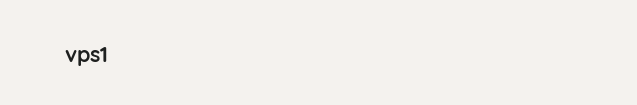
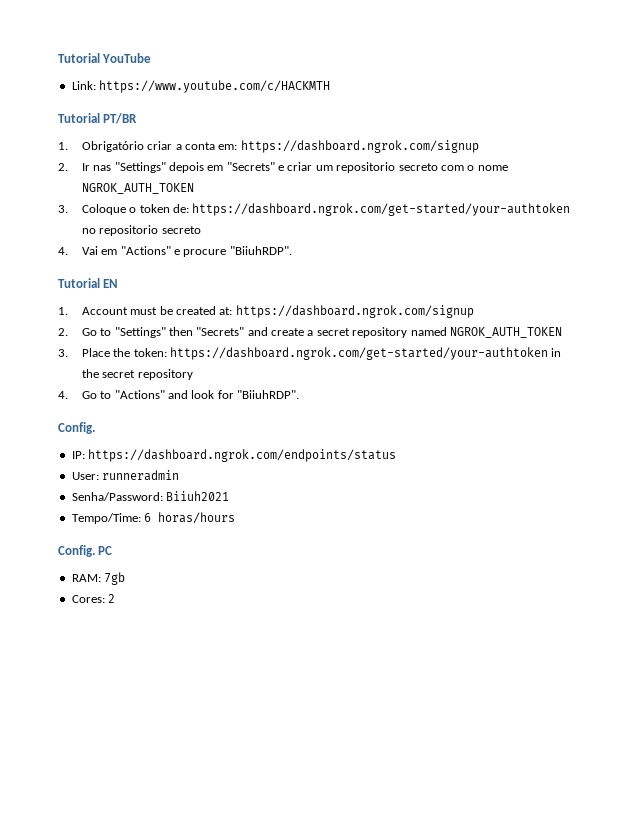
- vps1
+ Tutorial YouTube
+ Link: https://www.youtube.com/c/HACKMTH
+ Tutorial PT/BR
+ 1. Obrigatório criar a conta em: https://dashboard.ngrok.com/signup
+ 2. Ir nas "Settings" depois em "Secrets" e criar um repositorio secreto com o nome NGROK_AUTH_TOKEN
+ 3. Coloque o token de: https://dashboard.ngrok.com/get-started/your-authtoken no repositorio secreto
+ 4. Vai em "Actions" e procure "BiiuhRDP".
+ Tutorial EN
+ 1. Account must be created at: https://dashboard.ngrok.com/signup
+ 2. Go to "Settings" then "Secrets" and create a secret repository named NGROK_AUTH_TOKEN
+ 3. Place the token: https://dashboard.ngrok.com/get-started/your-authtoken in the secret repository
+ 4. Go to "Actions" and look for "BiiuhRDP".
+ Config.
+ IP: https://dashboard.ngrok.com/endpoints/status
+ User: runneradmin
+ Senha/Password: Biiuh2021
+ Tempo/Time: 6 horas/hours
+ Config. PC
+ RAM: 7gb
+ Cores: 2

